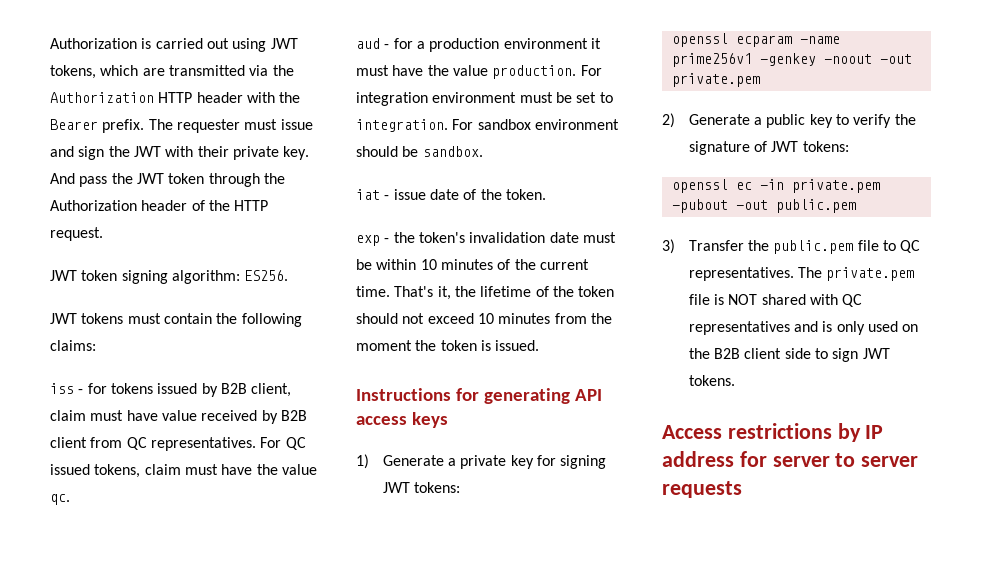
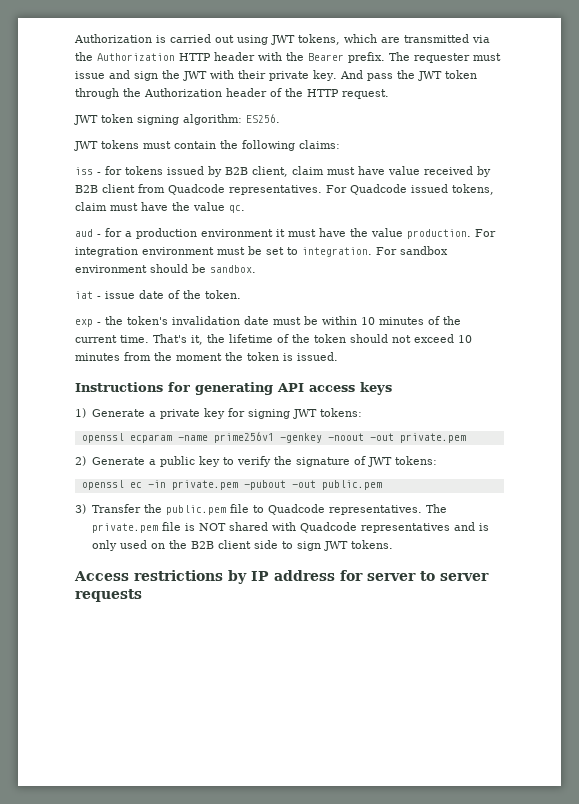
- iss - for tokens issued by B2B client, claim must have value received by B2B client from QC representatives.
+ iss - for tokens issued by B2B client, claim must have value received by B2B client from Quadcode representatives.
- For QC issued tokens, claim must have the value qc.
+ For Quadcode issued tokens, claim must have the value qc.
- 3) Transfer the public.pem file to QC representatives.
+ 3) Transfer the public.pem file to Quadcode representatives.
- The private.pem file is NOT shared with QC representatives and is only used on the B2B client side to sign JWT tokens.
+ The private.pem file is NOT shared with Quadcode representatives and is only used on the B2B client side to sign JWT tokens.

